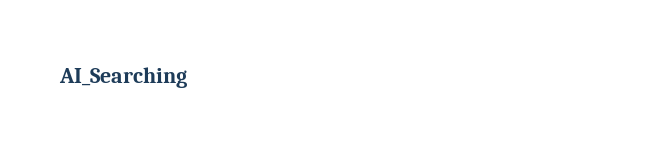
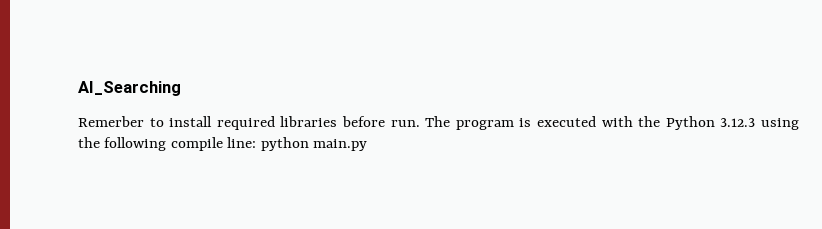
+ Remerber to install required libraries before run. The program is executed with the Python 3.12.3 using the following compile line: python main.py

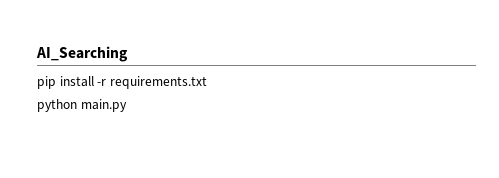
- Remerber to install required libraries before run. The program is executed with the Python 3.12.3 using the following compile line: python main.py
+ pip install -r requirements.txt
+ python main.py

